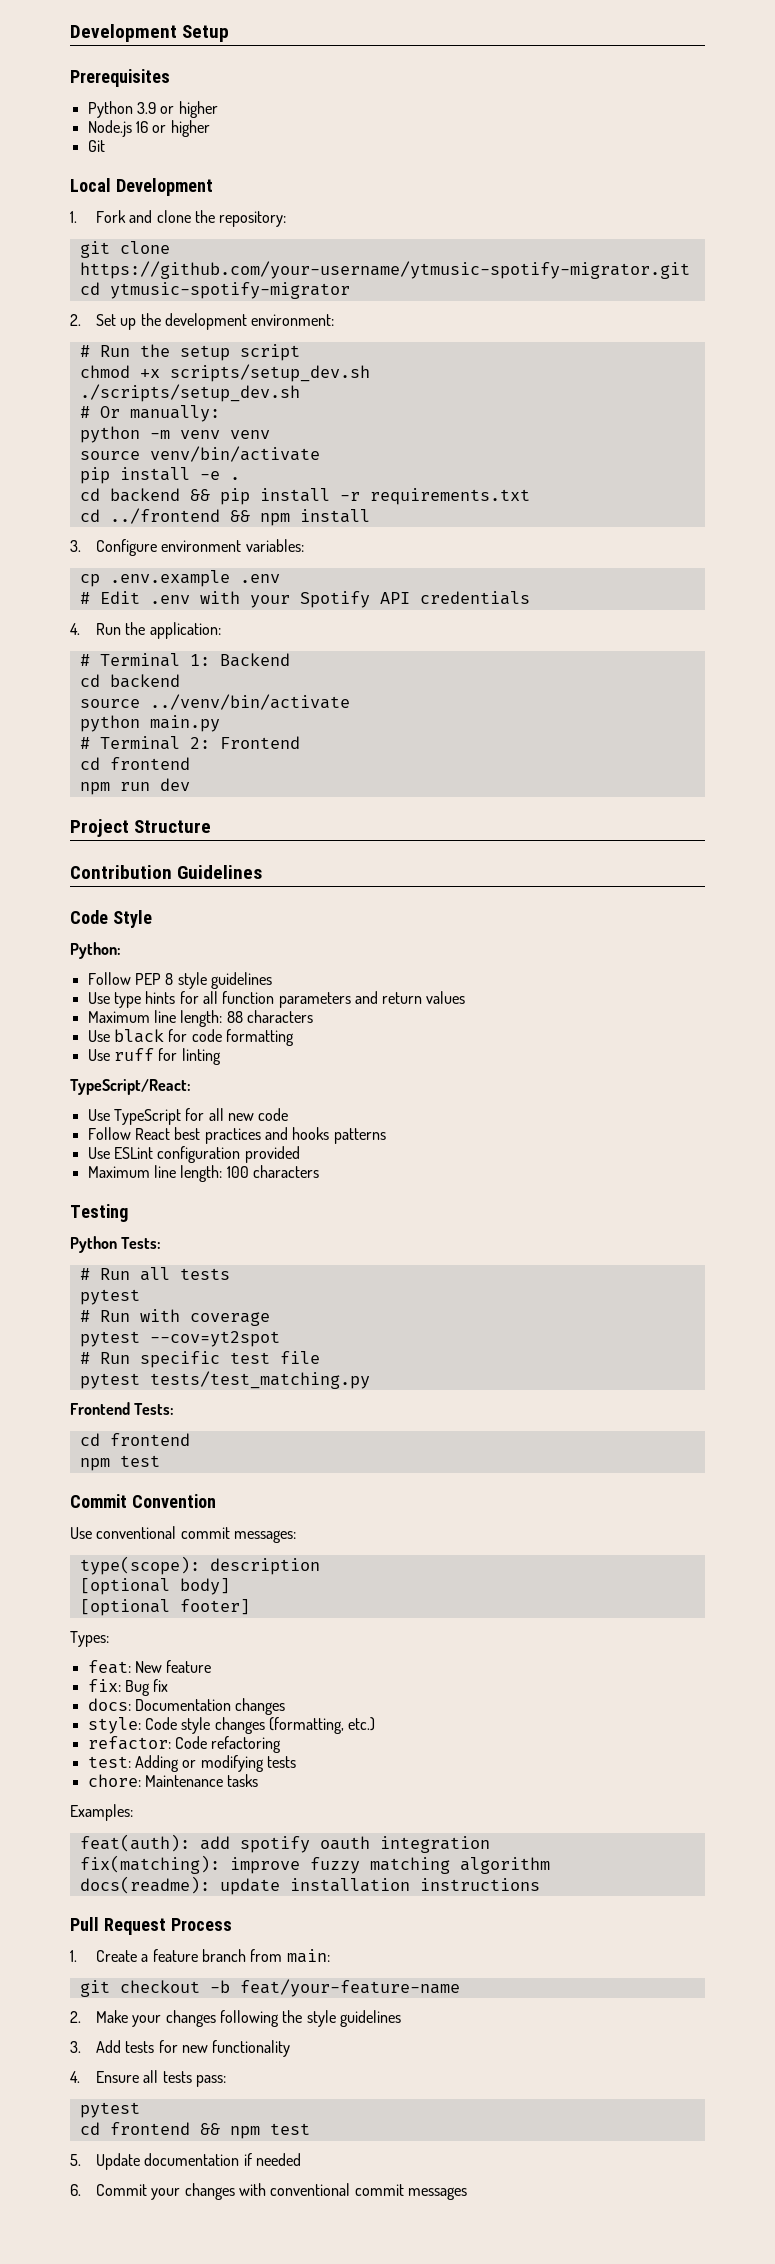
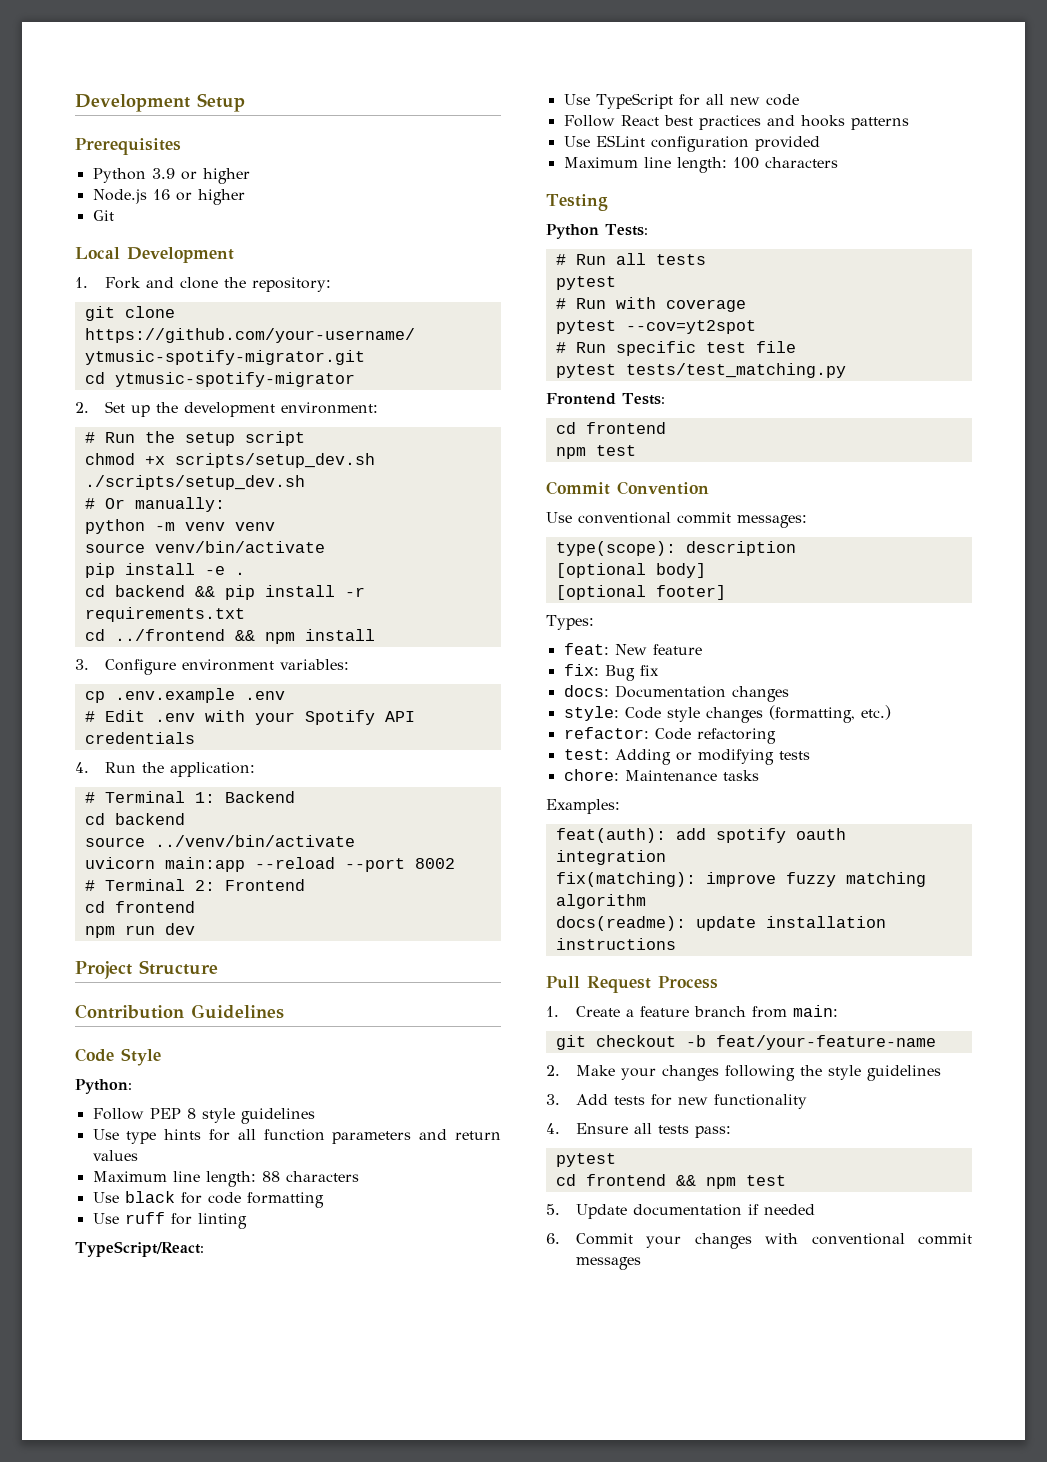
- python main.py
+ uvicorn main:app --reload --port 8002

